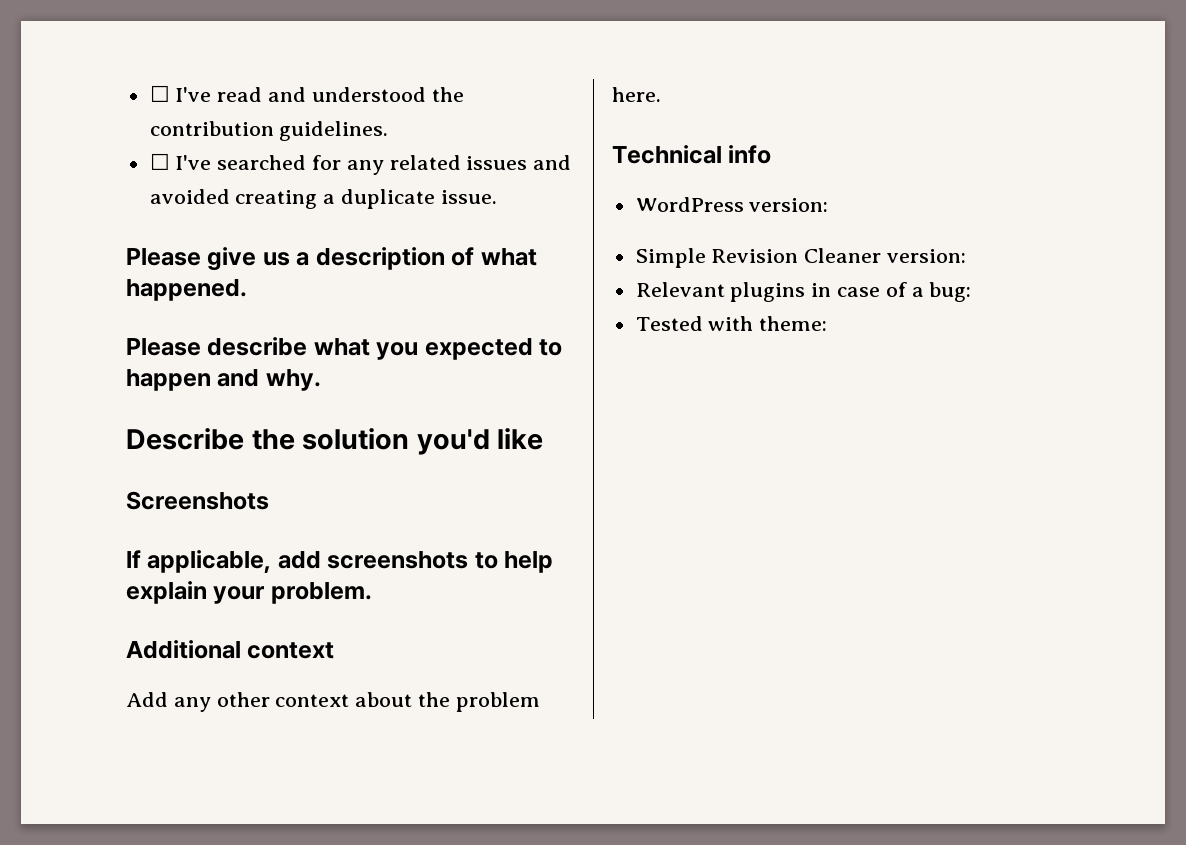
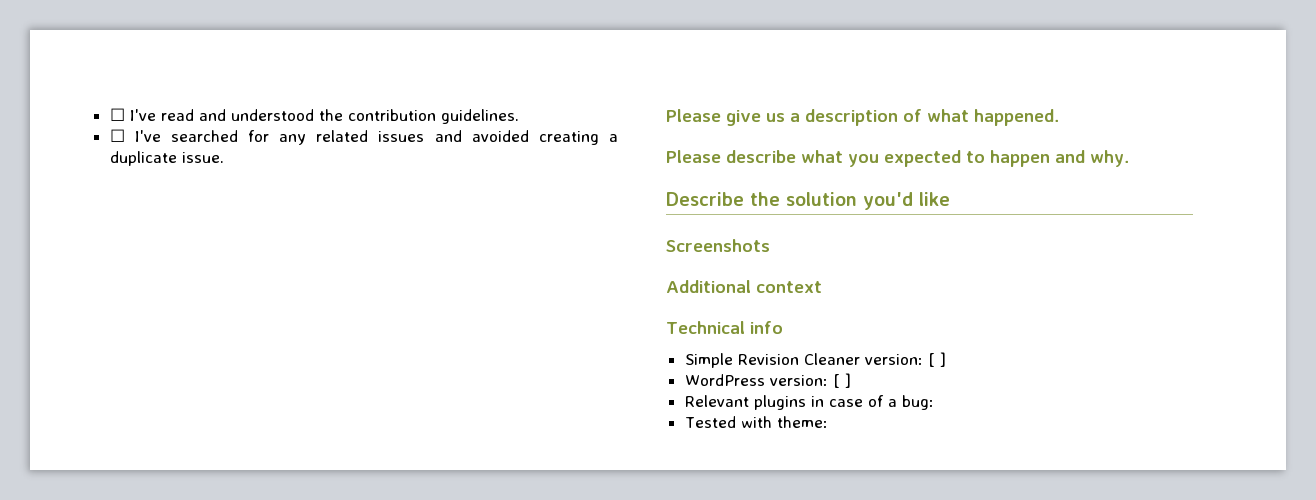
- If applicable, add screenshots to help explain your problem.
  Additional context
- Add any other context about the problem here.
- WordPress version:
- Simple Revision Cleaner version:
+ Simple Revision Cleaner version: [ ]
+ WordPress version: [ ]

